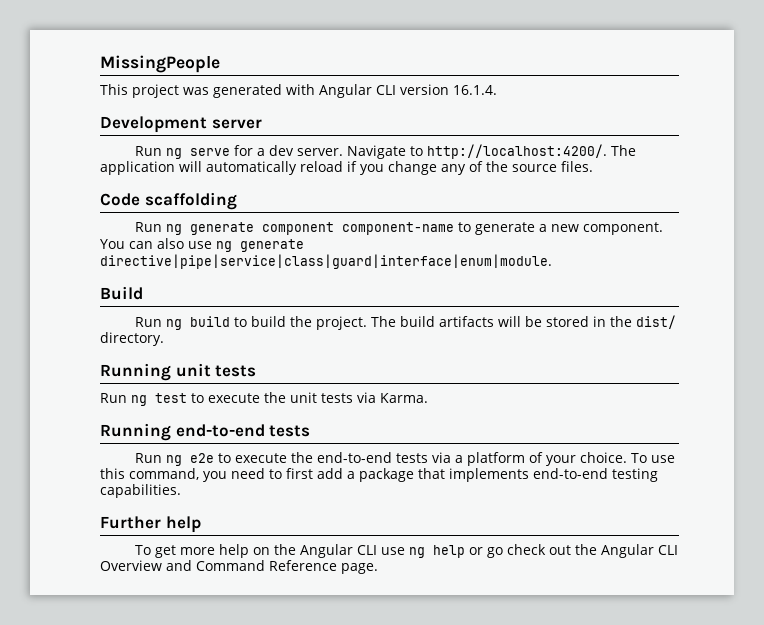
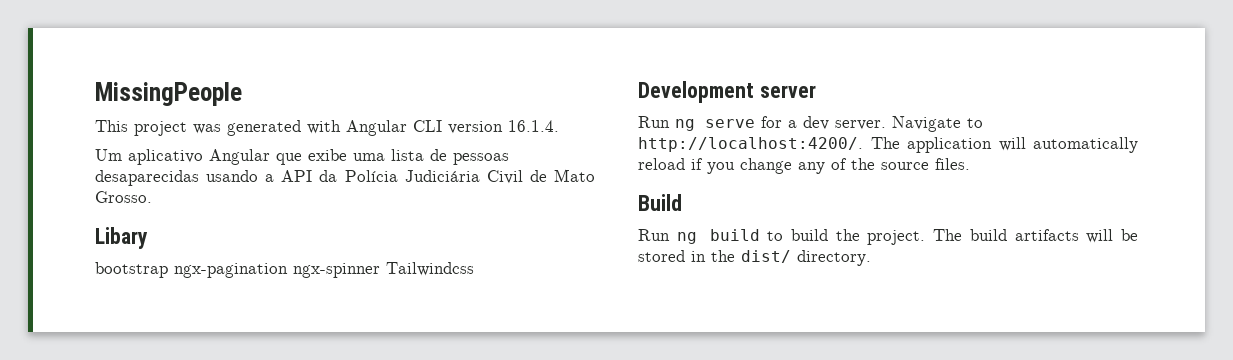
+ Um aplicativo Angular que exibe uma lista de pessoas desaparecidas usando a API da Polícia Judiciária Civil de Mato Grosso.
+ Libary
+ bootstrap ngx-pagination ngx-spinner Tailwindcss
- Code scaffolding
- Run ng generate component component-name to generate a new component. You can also use ng generate directive|pipe|service|class|guard|interface|enum|module.
- Running unit tests
- Run ng test to execute the unit tests via Karma.
- Running end-to-end tests
- Run ng e2e to execute the end-to-end tests via a platform of your choice. To use this command, you need to first add a package that implements end-to-end testing capabilities.
- Further help
- To get more help on the Angular CLI use ng help or go check out the Angular CLI Overview and Command Reference page.

